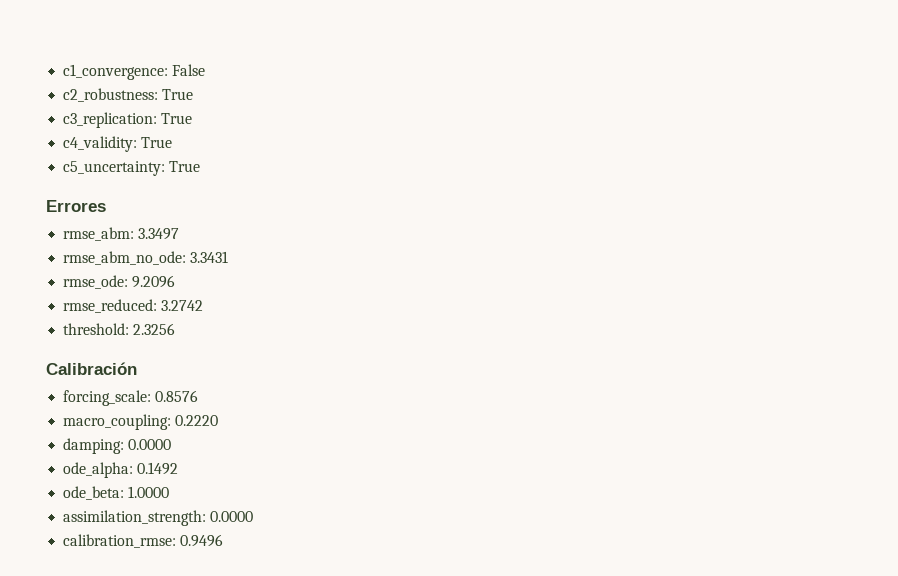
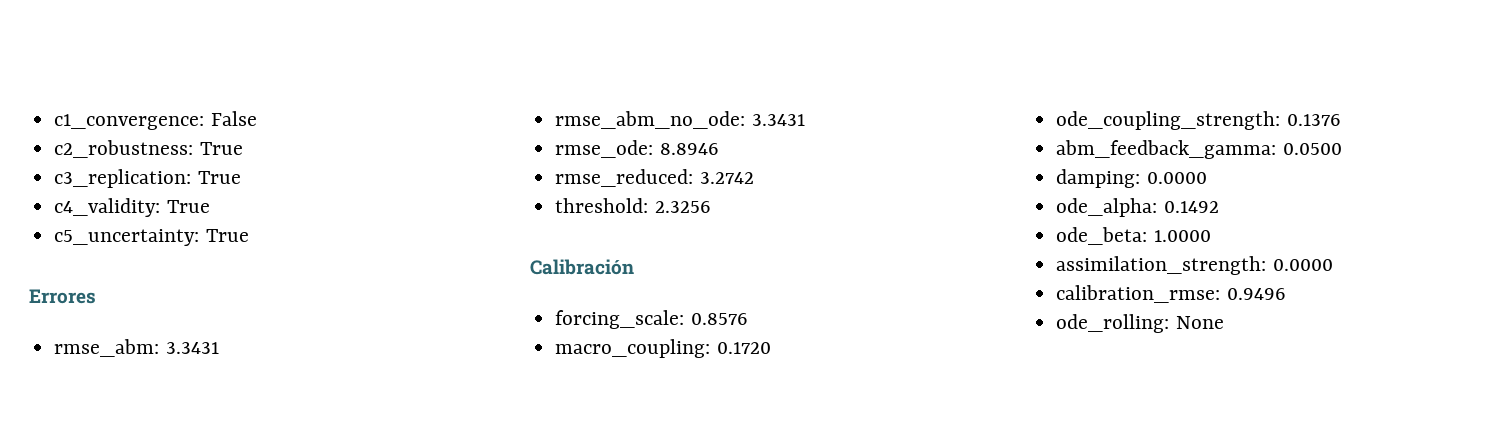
- rmse_abm: 3.3497
+ rmse_abm: 3.3431
- rmse_ode: 9.2096
+ rmse_ode: 8.8946
- macro_coupling: 0.2220
+ macro_coupling: 0.1720
+ ode_coupling_strength: 0.1376
+ abm_feedback_gamma: 0.0500
+ ode_rolling: None

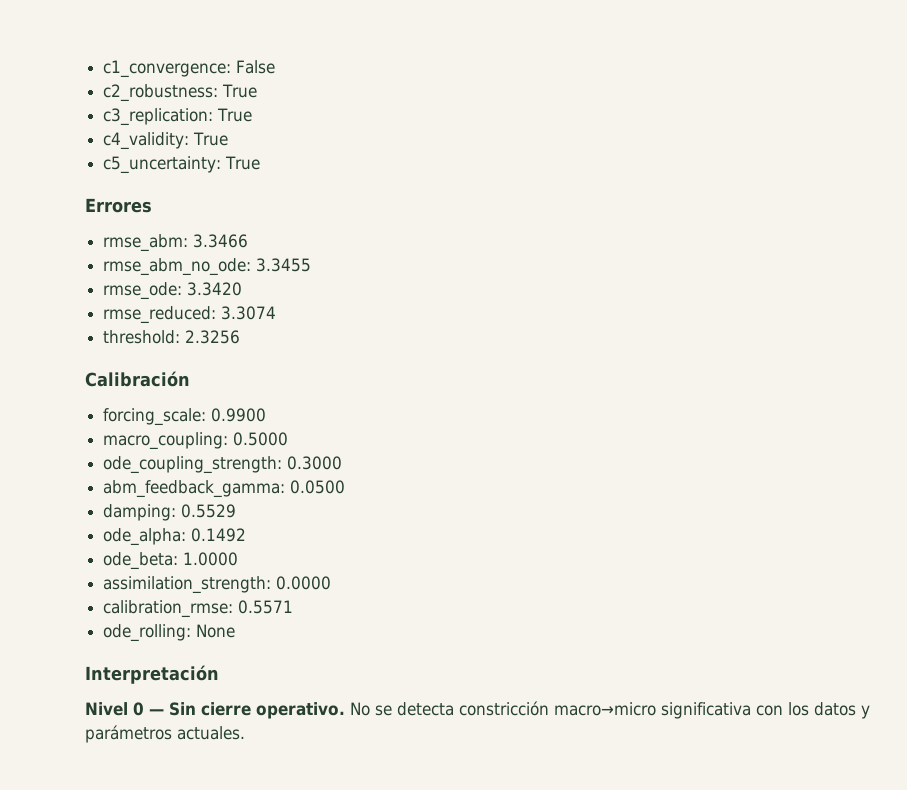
- rmse_abm: 3.3431
+ rmse_abm: 3.3466
- rmse_abm_no_ode: 3.3431
+ rmse_abm_no_ode: 3.3455
- rmse_ode: 8.8946
+ rmse_ode: 3.3420
- rmse_reduced: 3.2742
+ rmse_reduced: 3.3074
- forcing_scale: 0.8576
+ forcing_scale: 0.9900
- macro_coupling: 0.1720
+ macro_coupling: 0.5000
- ode_coupling_strength: 0.1376
+ ode_coupling_strength: 0.3000
- damping: 0.0000
+ damping: 0.5529
- calibration_rmse: 0.9496
+ calibration_rmse: 0.5571
+ Interpretación
+ Nivel 0 — Sin cierre operativo. No se detecta constricción macro→micro significativa con los datos y parámetros actuales.

